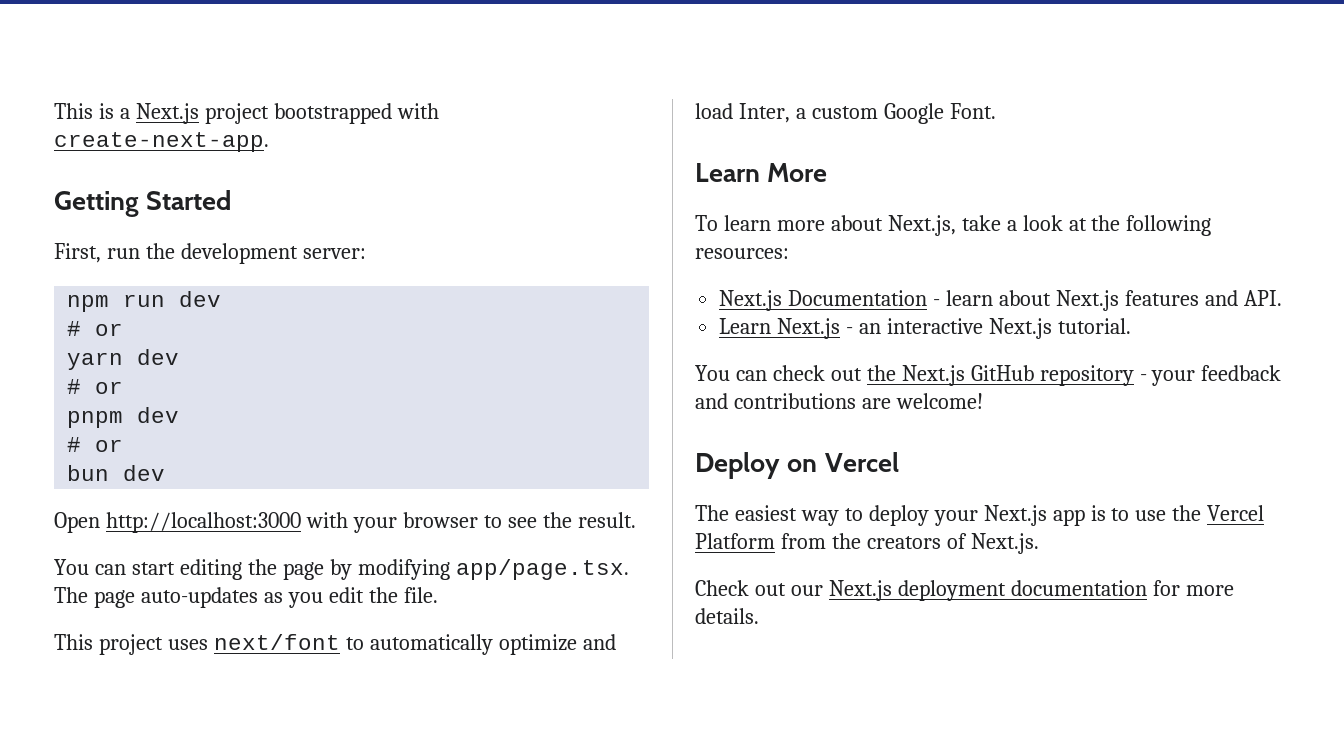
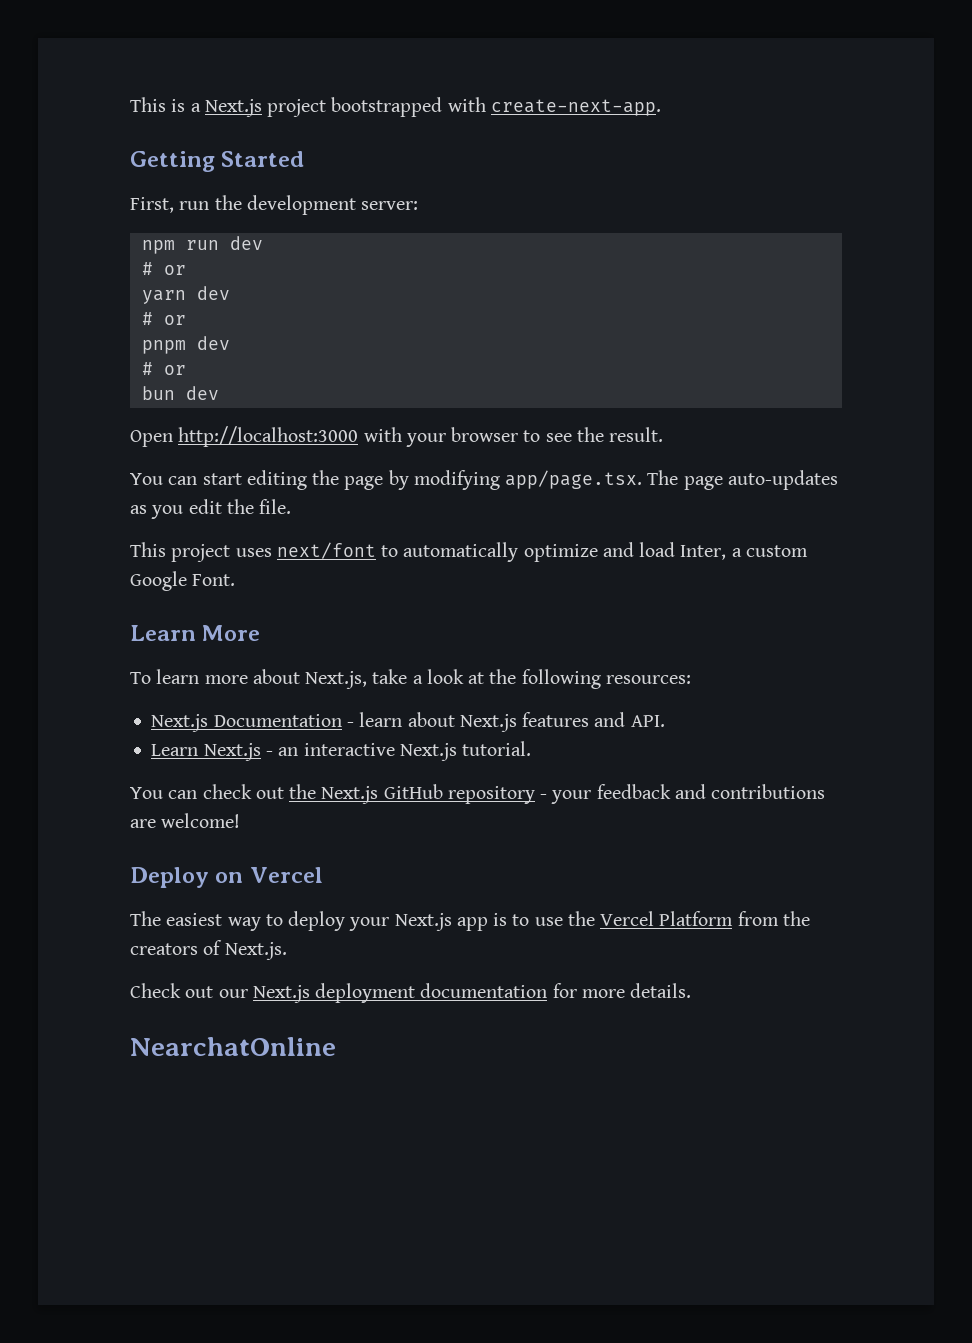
+ NearchatOnline

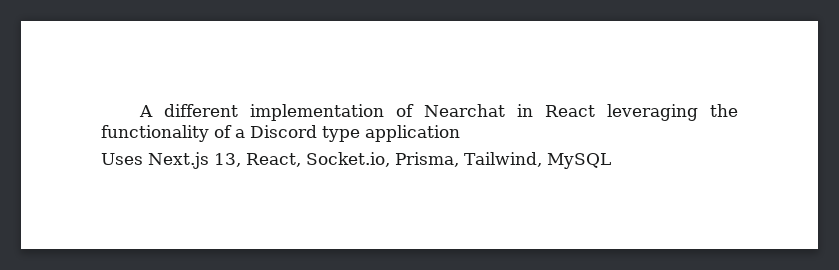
- This is a Next.js project bootstrapped with create-next-app.
- Getting Started
- First, run the development server:
- npm run dev
- # or
- yarn dev
- # or
- pnpm dev
- # or
- bun dev
- Open http://localhost:3000 with your browser to see the result.
- You can start editing the page by modifying app/page.tsx. The page auto-updates as you edit the file.
- This project uses next/font to automatically optimize and load Inter, a custom Google Font.
- Learn More
- To learn more about Next.js, take a look at the following resources:
- Next.js Documentation - learn about Next.js features and API.
- Learn Next.js - an interactive Next.js tutorial.
- You can check out the Next.js GitHub repository - your feedback and contributions are welcome!
- Deploy on Vercel
- The easiest way to deploy your Next.js app is to use the Vercel Platform from the creators of Next.js.
- Check out our Next.js deployment documentation for more details.
- NearchatOnline
+ A different implementation of Nearchat in React leveraging the functionality of a Discord type application
+ Uses Next.js 13, React, Socket.io, Prisma, Tailwind, MySQL

